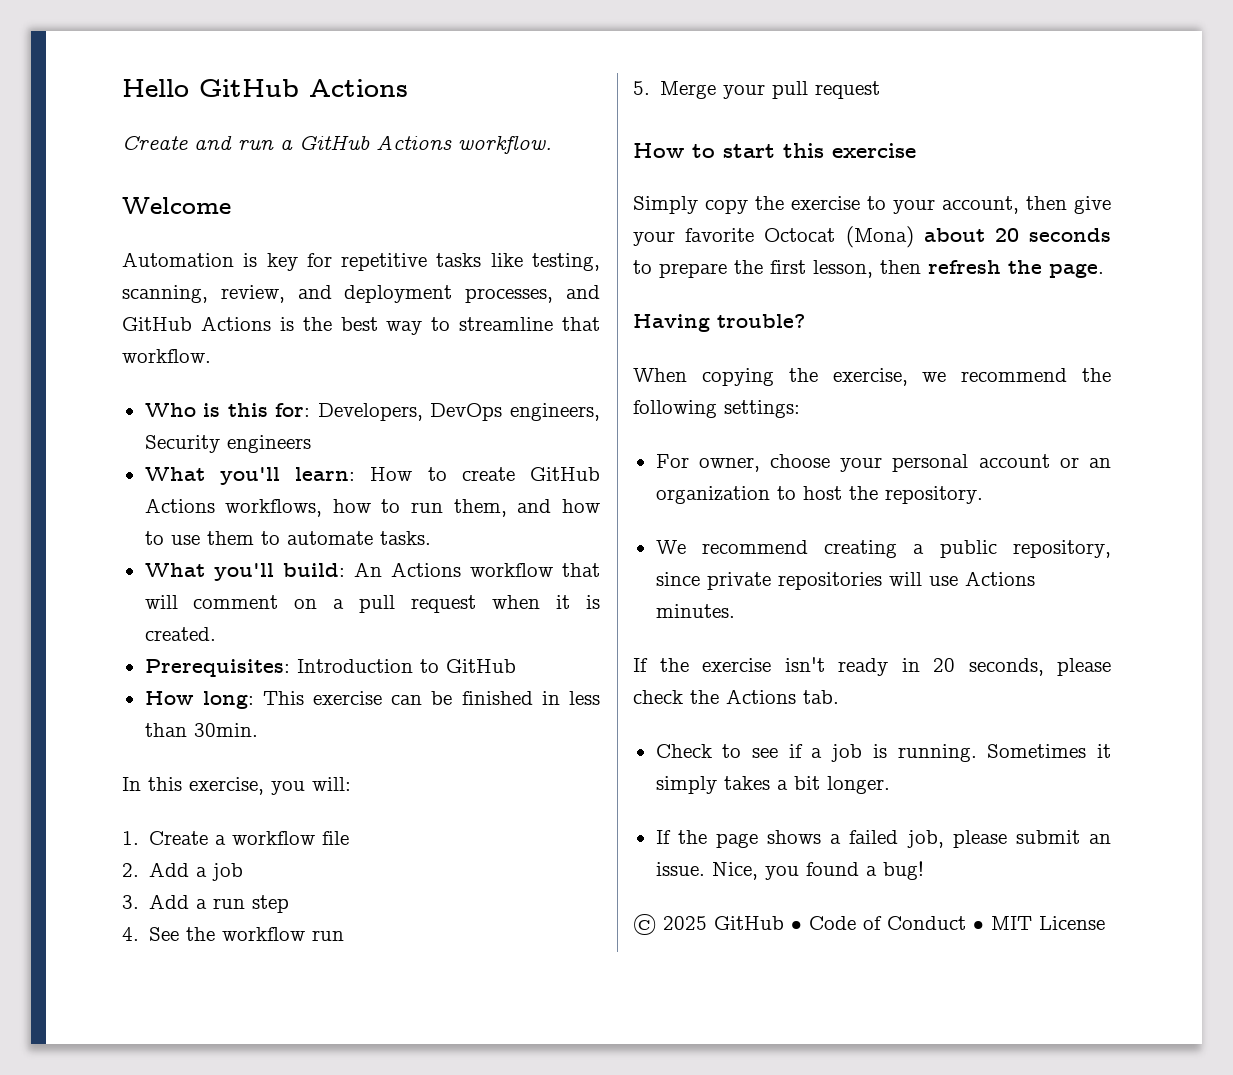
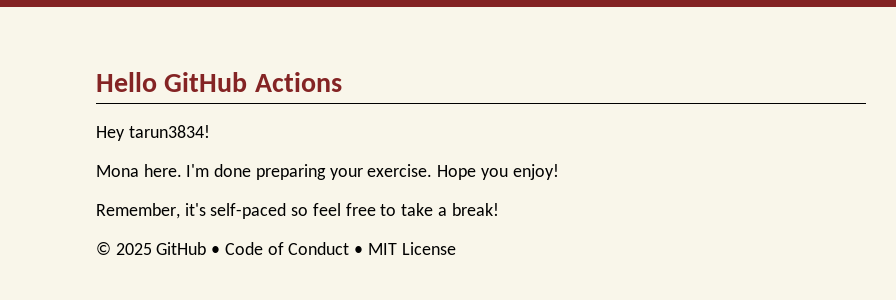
- Create and run a GitHub Actions workflow.
- Welcome
- Automation is key for repetitive tasks like testing, scanning, review, and deployment processes, and GitHub Actions is the best way to streamline that workflow.
- Who is this for: Developers, DevOps engineers, Security engineers
- What you'll learn: How to create GitHub Actions workflows, how to run them, and how to use them to automate tasks.
- What you'll build: An Actions workflow that will comment on a pull request when it is created.
- Prerequisites: Introduction to GitHub
- How long: This exercise can be finished in less than 30min.
- In this exercise, you will:
- 1. Create a workflow file
- 2. Add a job
- 3. Add a run step
- 4. See the workflow run
- 5. Merge your pull request
- How to start this exercise
- Simply copy the exercise to your account, then give your favorite Octocat (Mona) about 20 seconds to prepare the first lesson, then refresh the page.
- Having trouble?
- When copying the exercise, we recommend the following settings:
- For owner, choose your personal account or an organization to host the repository.
- We recommend creating a public repository, since private repositories will use Actions minutes.
- If the exercise isn't ready in 20 seconds, please check the Actions tab.
- Check to see if a job is running. Sometimes it simply takes a bit longer.
- If the page shows a failed job, please submit an issue. Nice, you found a bug!
+ Hey tarun3834!
+ Mona here. I'm done preparing your exercise. Hope you enjoy!
+ Remember, it's self-paced so feel free to take a break!

